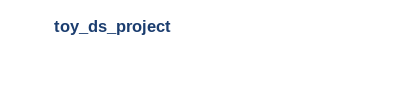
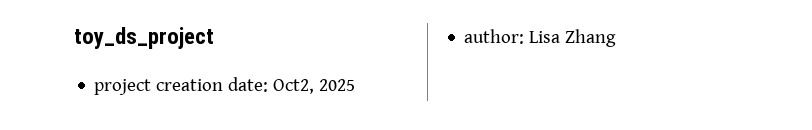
+ project creation date: Oct2, 2025
+ author: Lisa Zhang

